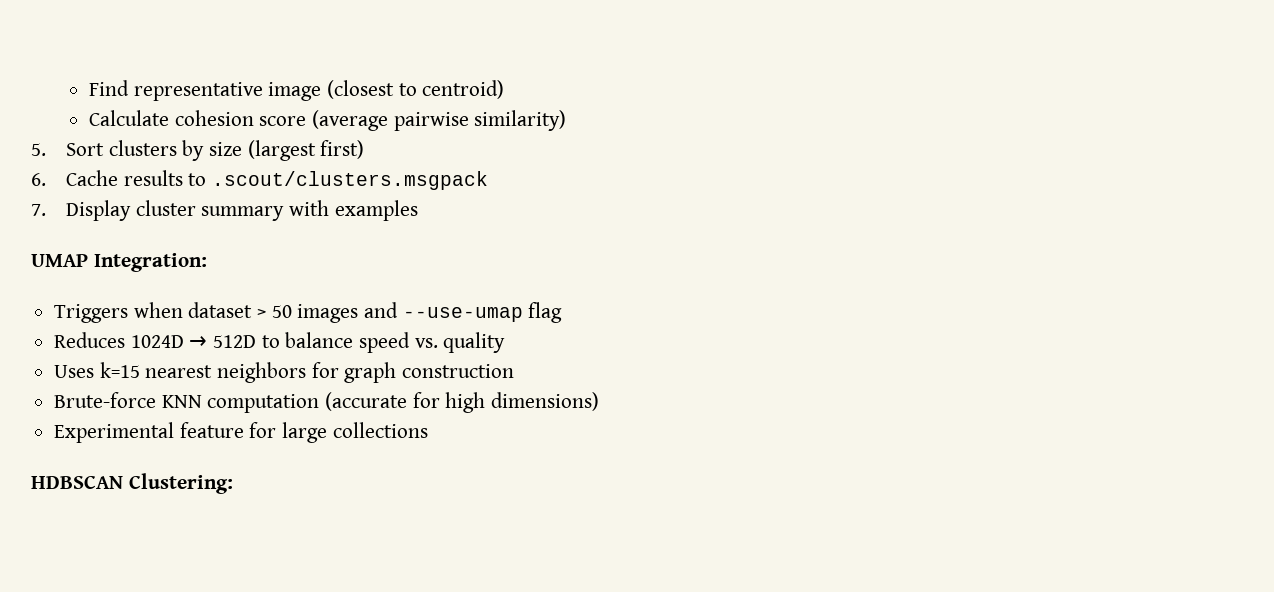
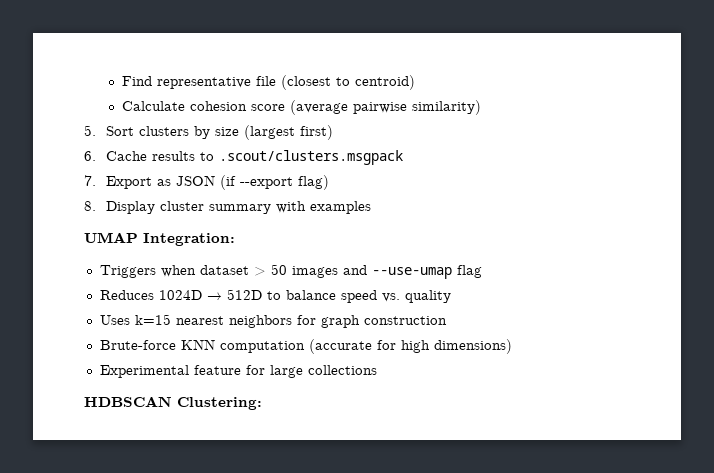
- Find representative image (closest to centroid)
+ Find representative file (closest to centroid)
- 7. Display cluster summary with examples
+ 7. Export as JSON (if --export flag)
+ 8. Display cluster summary with examples

